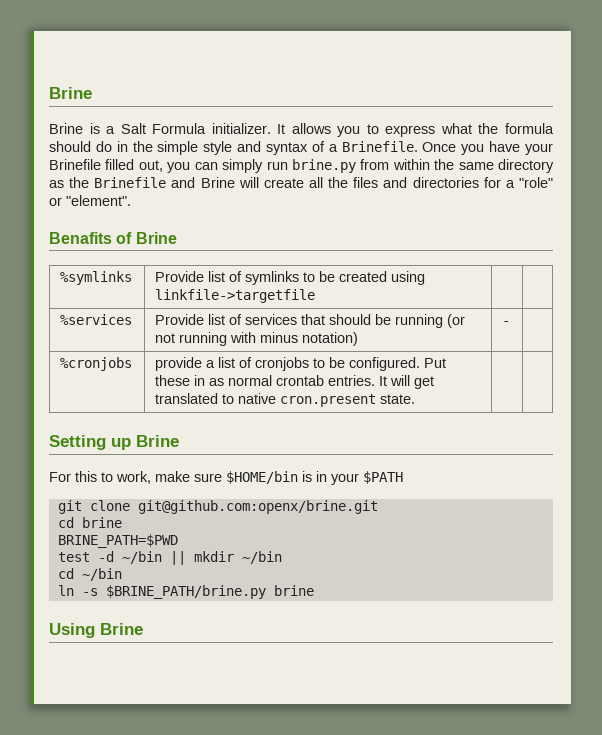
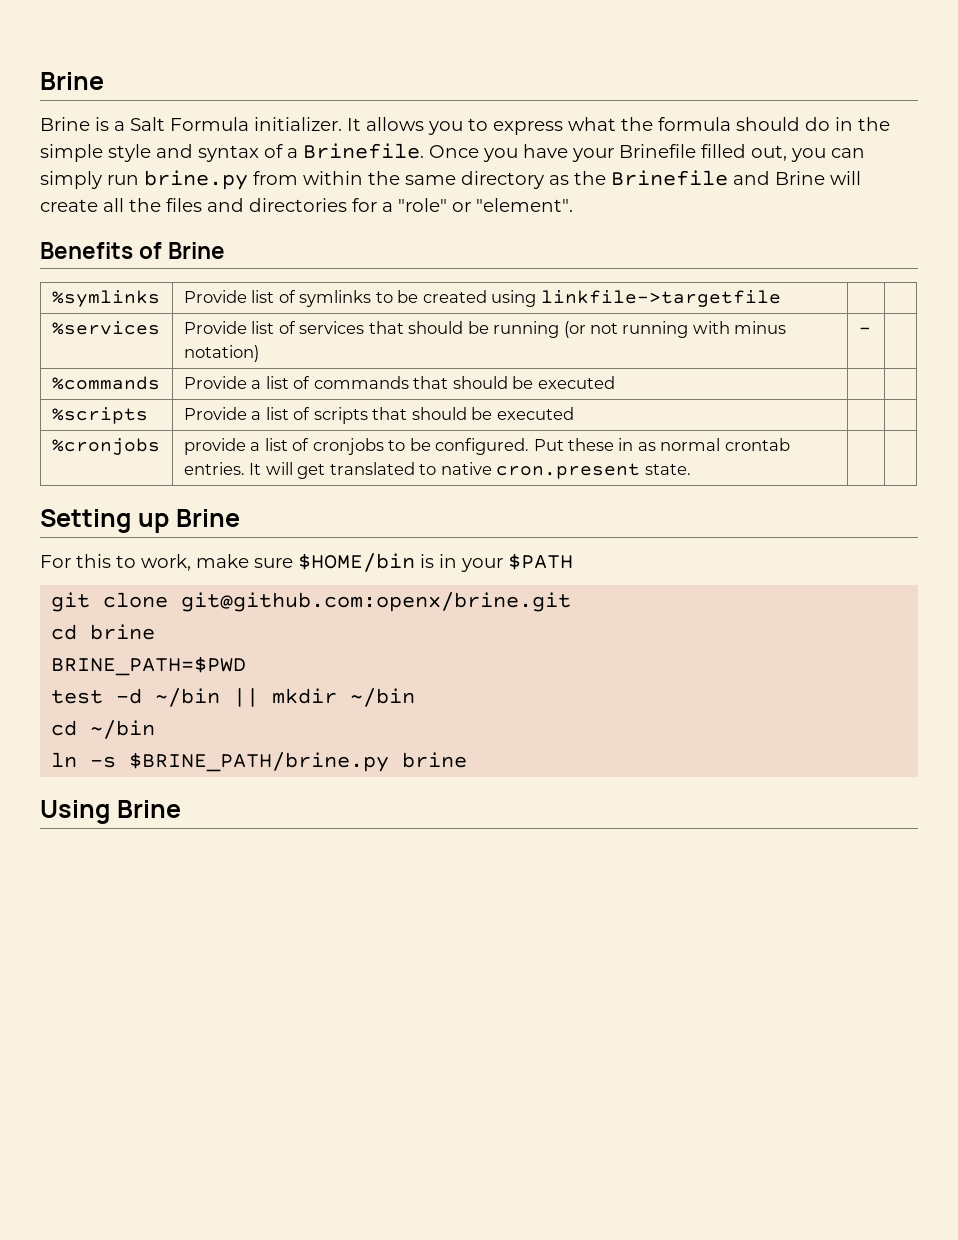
- Benafits of Brine
+ Benefits of Brine
+ %commands | Provide a list of commands that should be executed | |
+ %scripts | Provide a list of scripts that should be executed | |

